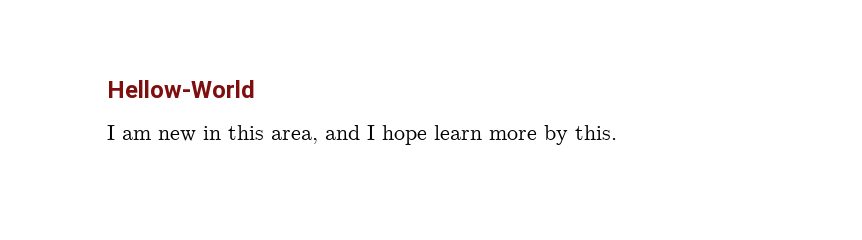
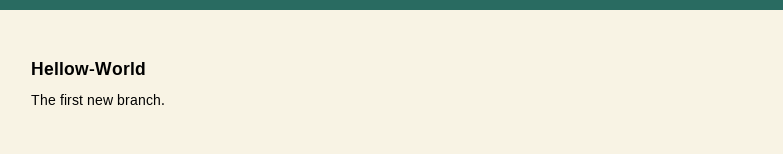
- I am new in this area, and I hope learn more by this.
+ The first new branch.

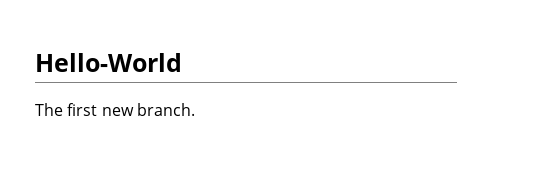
- Hellow-World
+ Hello-World

